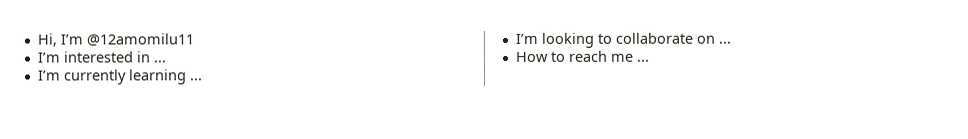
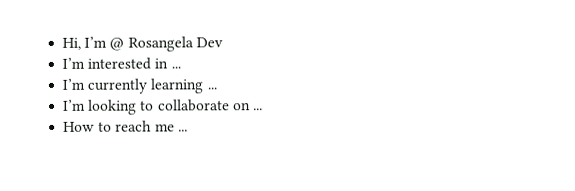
- Hi, I’m @12amomilu11
+ Hi, I’m @ Rosangela Dev

